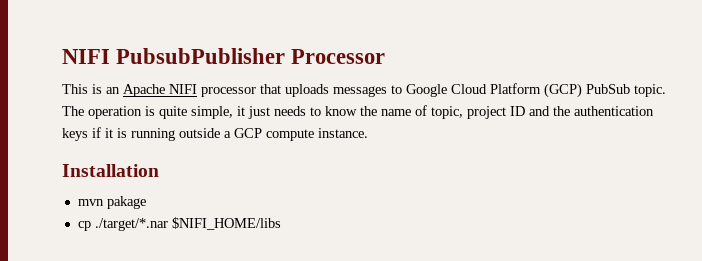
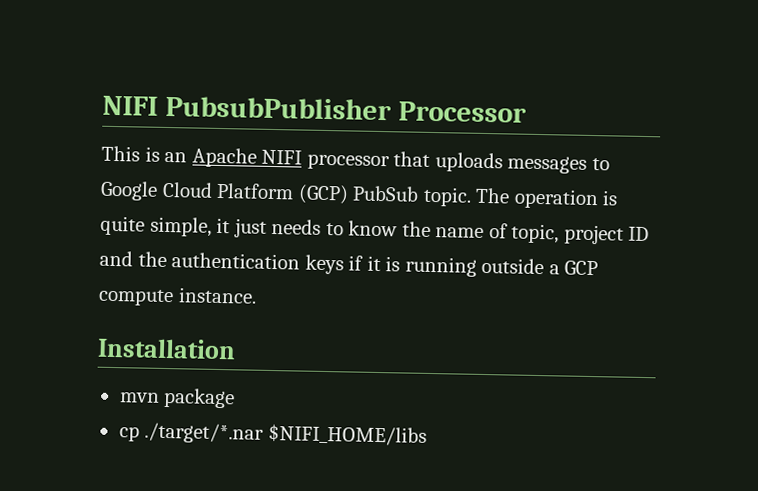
- mvn pakage
+ mvn package

